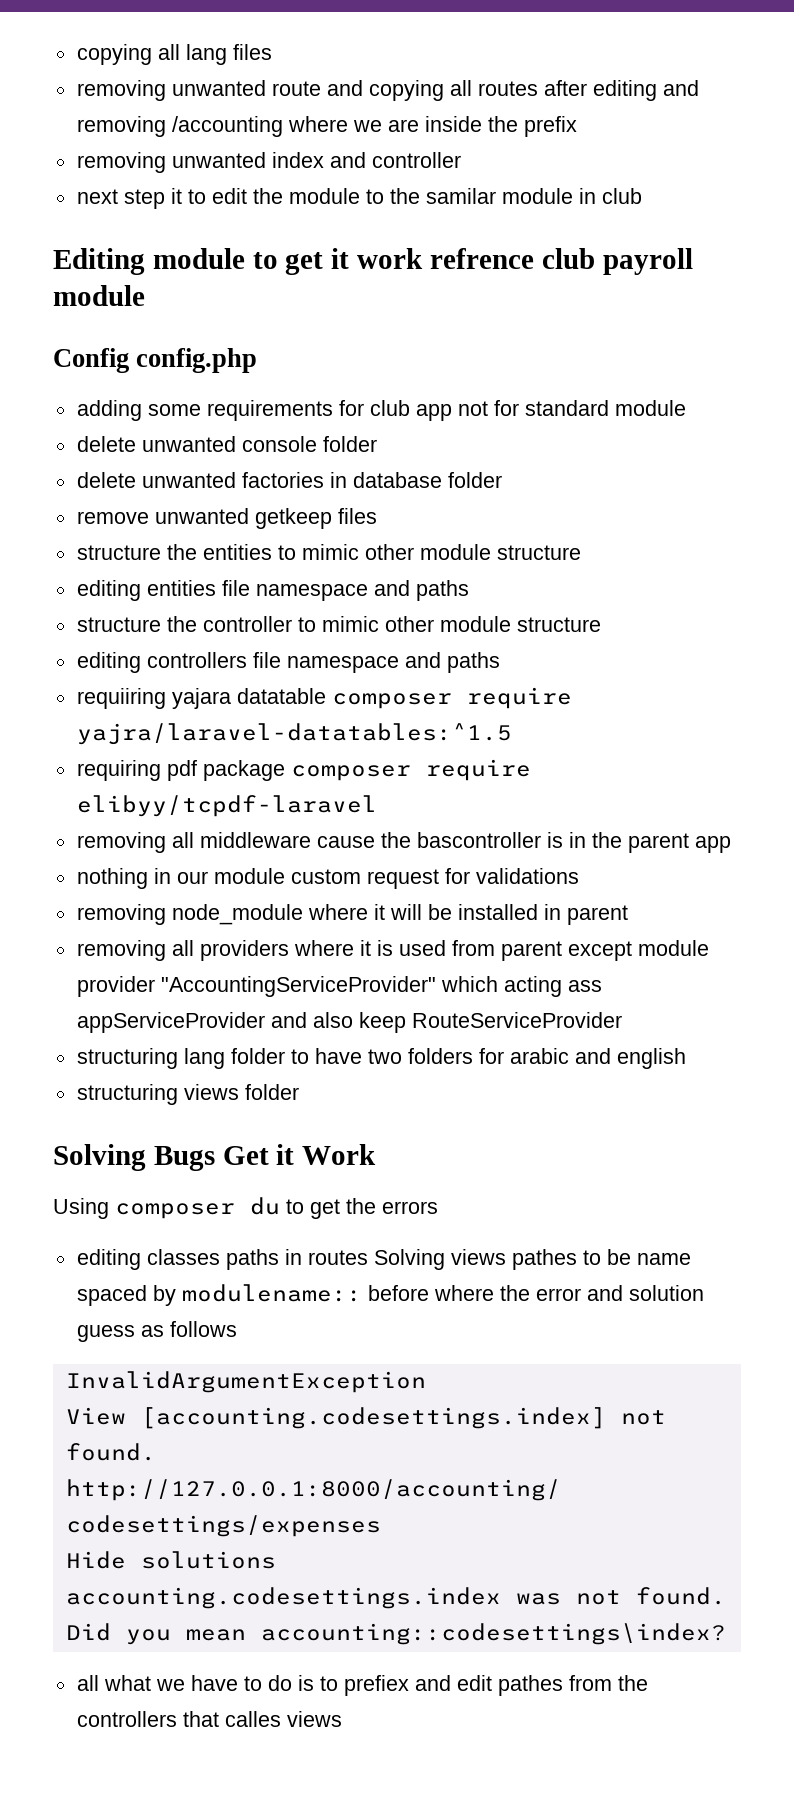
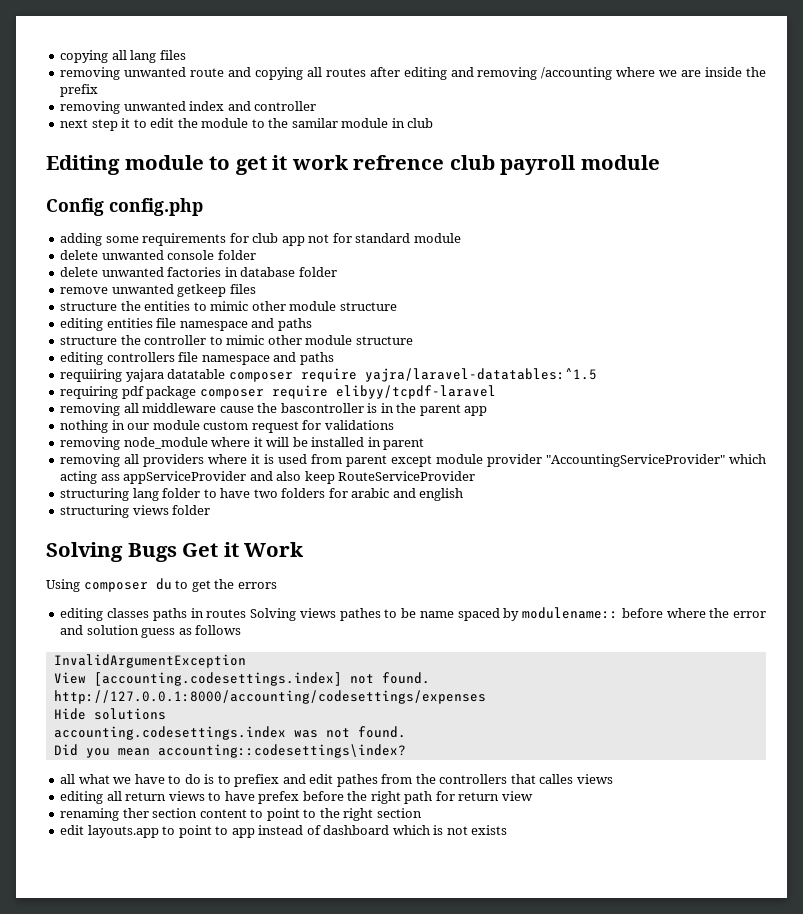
+ editing all return views to have prefex before the right path for return view
+ renaming ther section content to point to the right section
+ edit layouts.app to point to app instead of dashboard which is not exists

